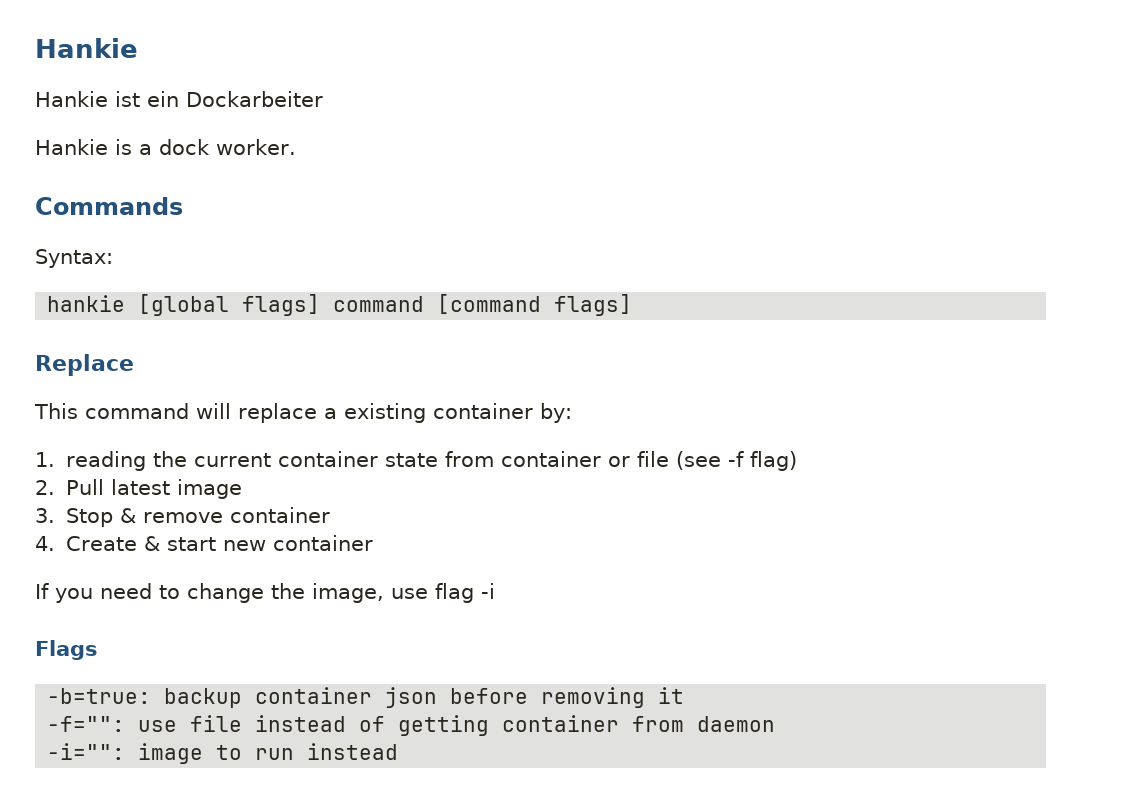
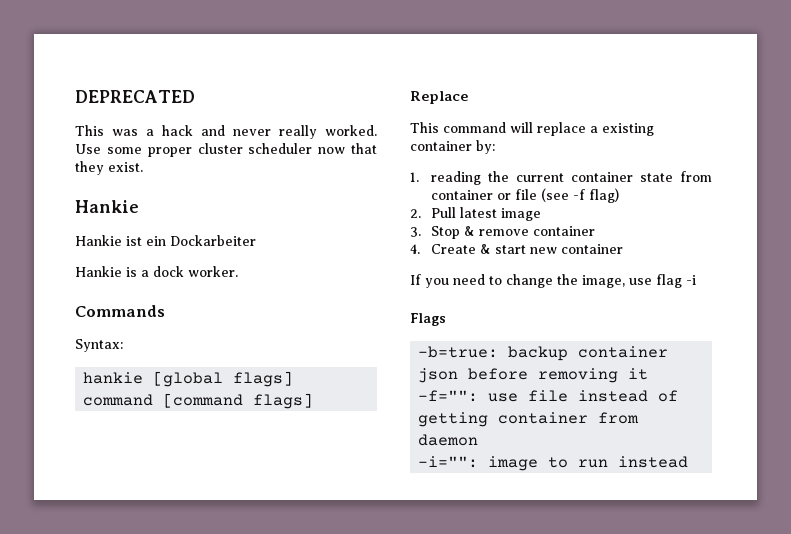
+ DEPRECATED
+ This was a hack and never really worked. Use some proper cluster scheduler now that they exist.

